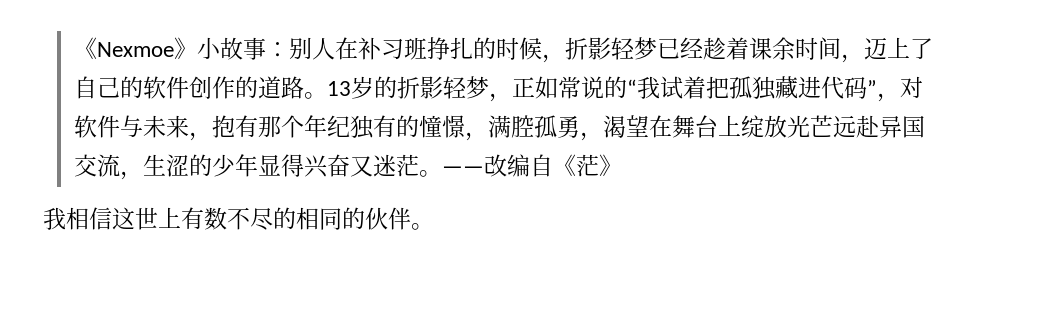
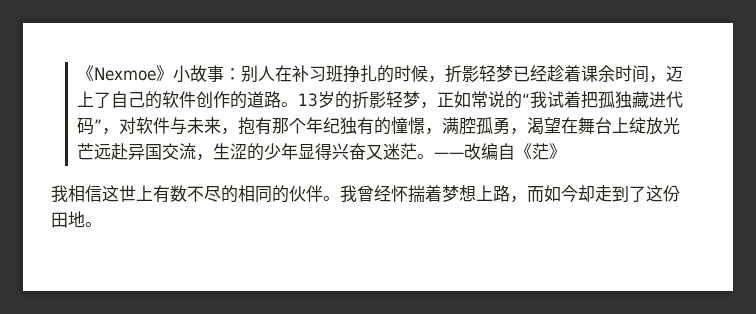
+ 我曾经怀揣着梦想上路，而如今却走到了这份田地。

